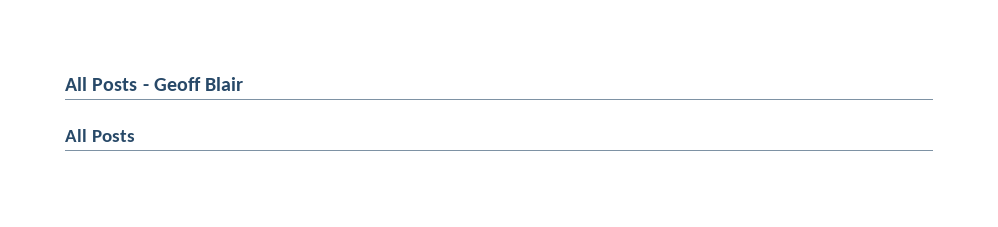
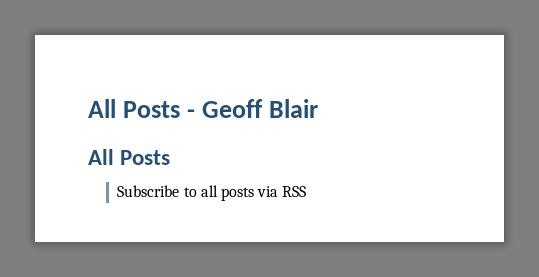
+ Subscribe to all posts via RSS

